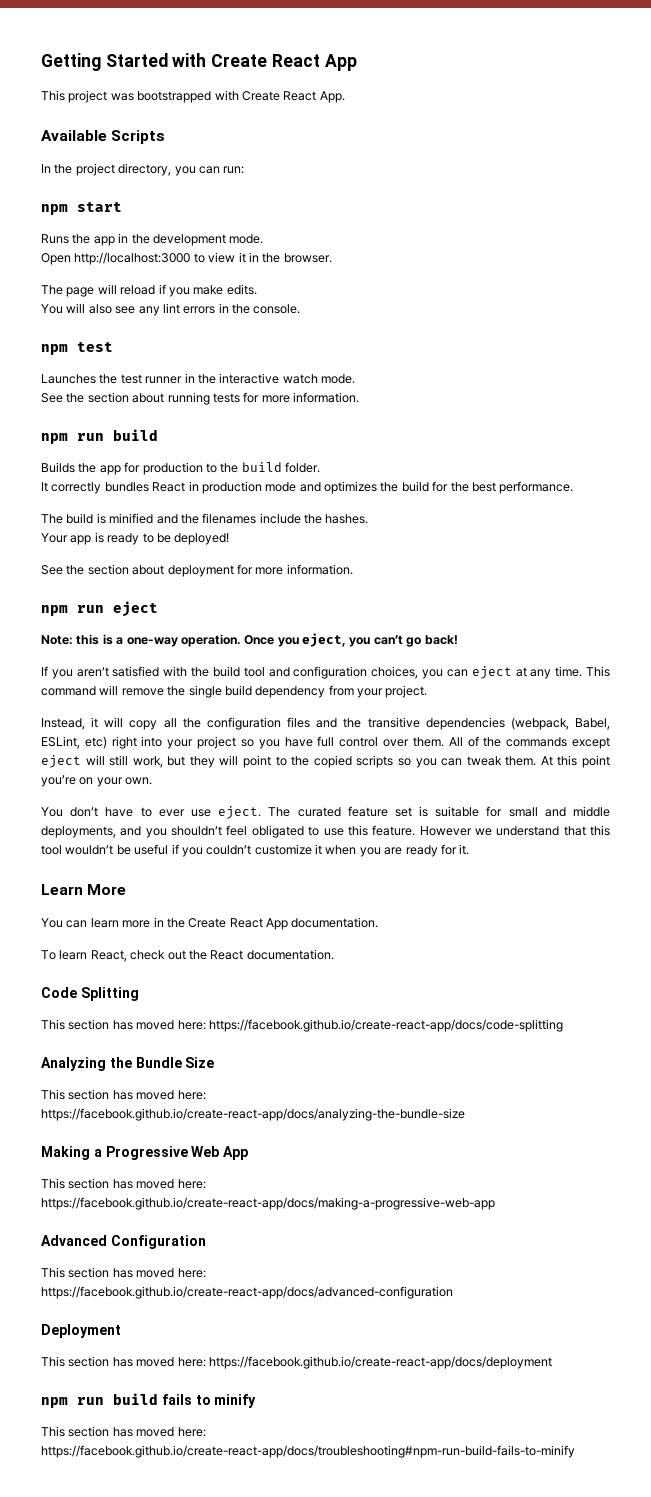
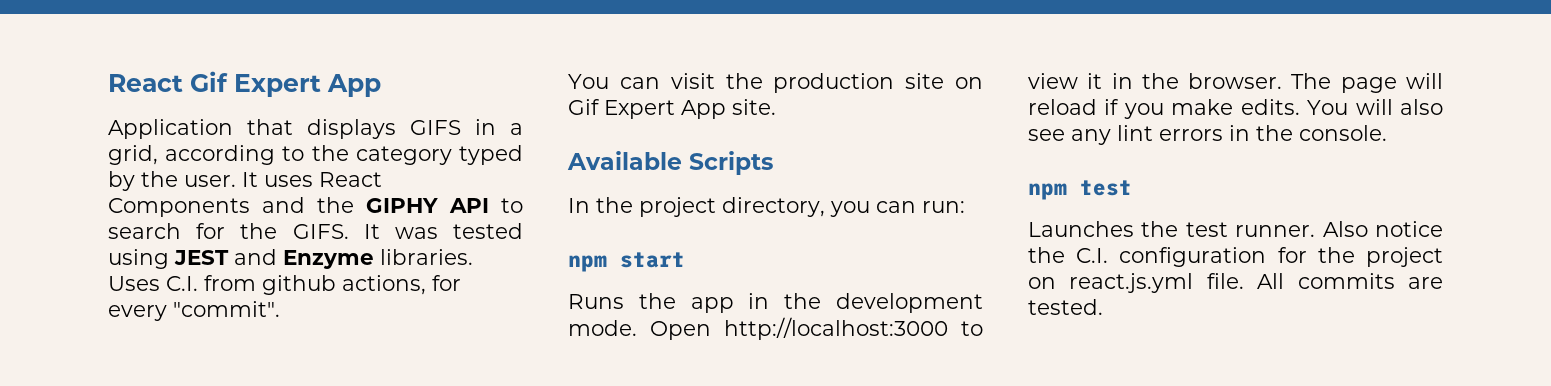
- Getting Started with Create React App
- This project was bootstrapped with Create React App.
+ React Gif Expert App
+ Application that displays GIFS in a grid, according to the category typed by the user. It uses React Components and the GIPHY API to search for the GIFS. It was tested using JEST and Enzyme libraries. Uses C.I. from github actions, for every "commit".
+ You can visit the production site on Gif Expert App site.
- Runs the app in the development mode.
- Open http://localhost:3000 to view it in the browser.
- The page will reload if you make edits.
- You will also see any lint errors in the console.
+ Runs the app in the development mode. Open http://localhost:3000 to view it in the browser. The page will reload if you make edits. You will also see any lint errors in the console.
- Launches the test runner in the interactive watch mode.
- See the section about running tests for more information.
- npm run build
- Builds the app for production to the build folder.
- It correctly bundles React in production mode and optimizes the build for the best performance.
- The build is minified and the filenames include the hashes.
- Your app is ready to be deployed!
- See the section about deployment for more information.
- npm run eject
- Note: this is a one-way operation. Once you eject, you can’t go back!
- If you aren’t satisfied with the build tool and configuration choices, you can eject at any time. This command will remove the single build dependency from your project.
- Instead, it will copy all the configuration files and the transitive dependencies (webpack, Babel, ESLint, etc) right into your project so you have full control over them. All of the commands except eject will still work, but they will point to the copied scripts so you can tweak them. At this point you’re on your own.
- You don’t have to ever use eject. The curated feature set is suitable for small and middle deployments, and you shouldn’t feel obligated to use this feature. However we understand that this tool wouldn’t be useful if you couldn’t customize it when you are ready for it.
- Learn More
- You can learn more in the Create React App documentation.
- To learn React, check out the React documentation.
- Code Splitting
- This section has moved here: https://facebook.github.io/create-react-app/docs/code-splitting
- Analyzing the Bundle Size
- This section has moved here: https://facebook.github.io/create-react-app/docs/analyzing-the-bundle-size
- Making a Progressive Web App
- This section has moved here: https://facebook.github.io/create-react-app/docs/making-a-progressive-web-app
- Advanced Configuration
- This section has moved here: https://facebook.github.io/create-react-app/docs/advanced-configuration
- Deployment
- This section has moved here: https://facebook.github.io/create-react-app/docs/deployment
- npm run build fails to minify
- This section has moved here: https://facebook.github.io/create-react-app/docs/troubleshooting#npm-run-build-fails-to-minify
+ Launches the test runner. Also notice the C.I. configuration for the project on react.js.yml file. All commits are tested.

